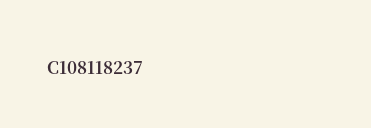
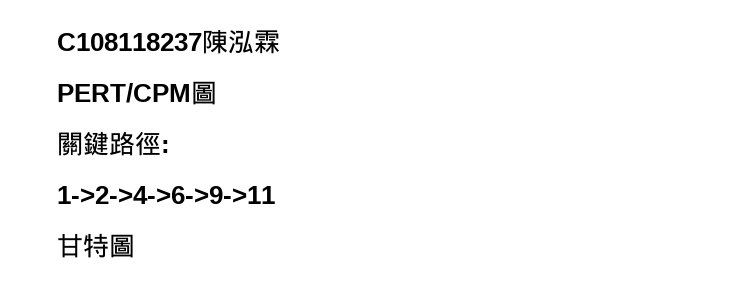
- C108118237
+ C108118237陳泓霖
+ PERT/CPM圖
+ 關鍵路徑:
+ 1->2->4->6->9->11
+ 甘特圖

